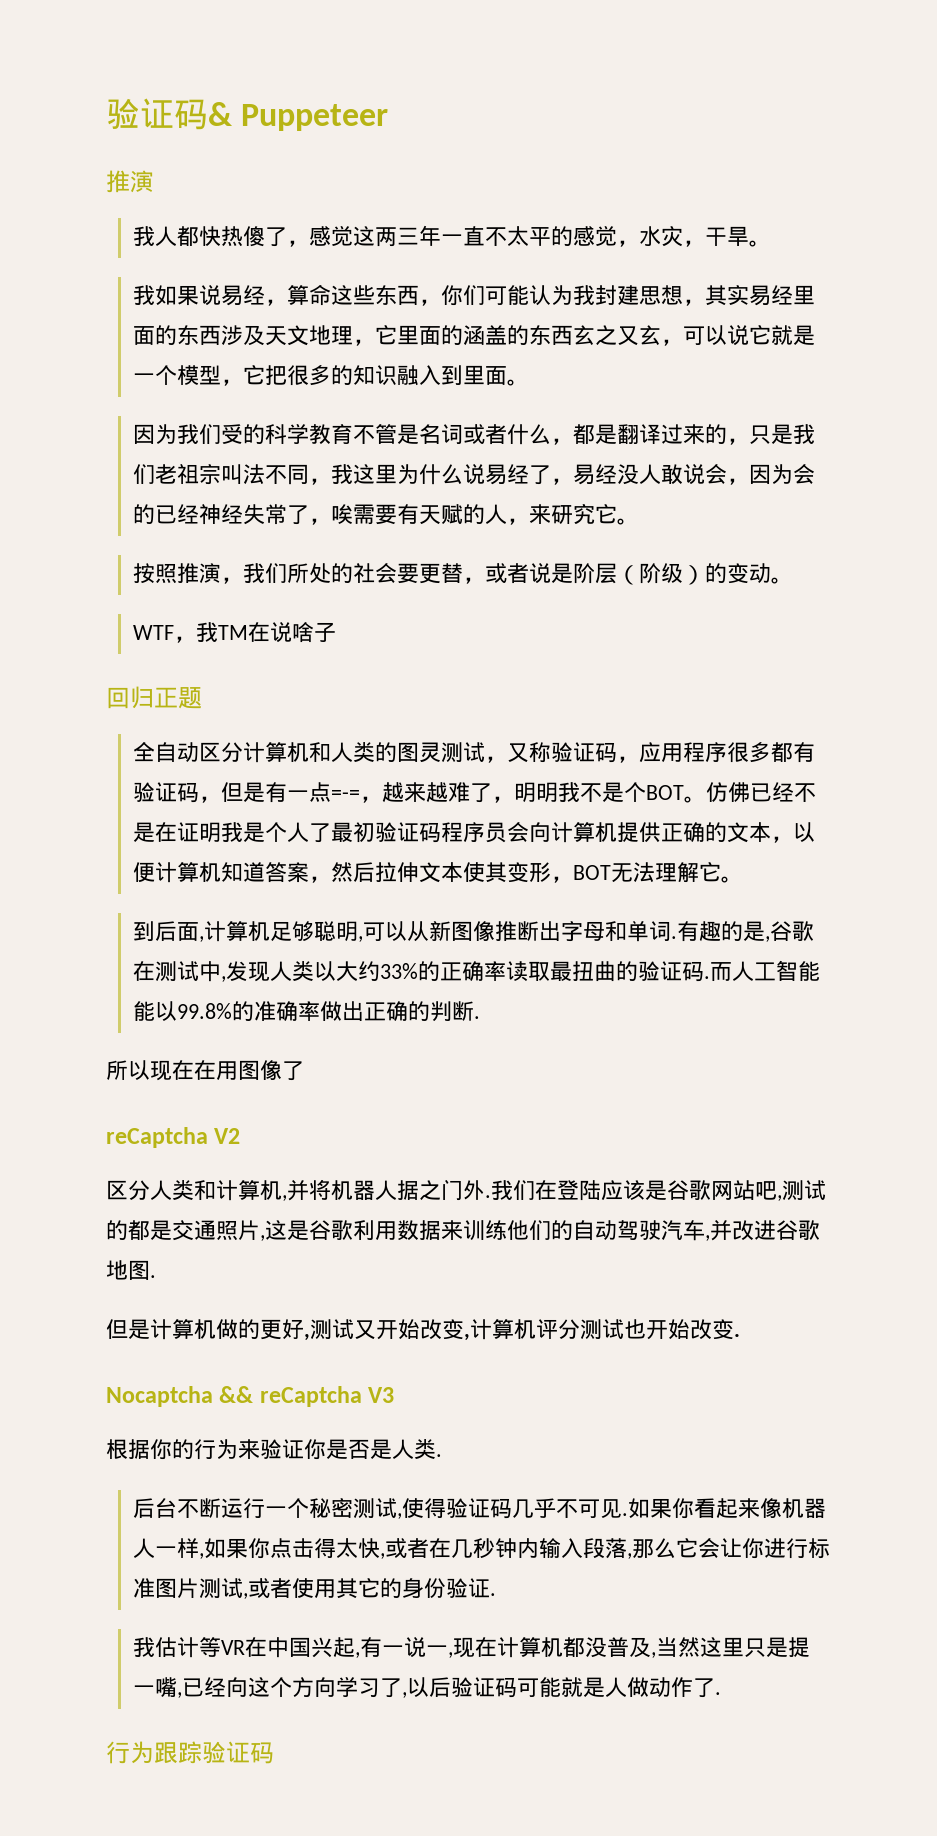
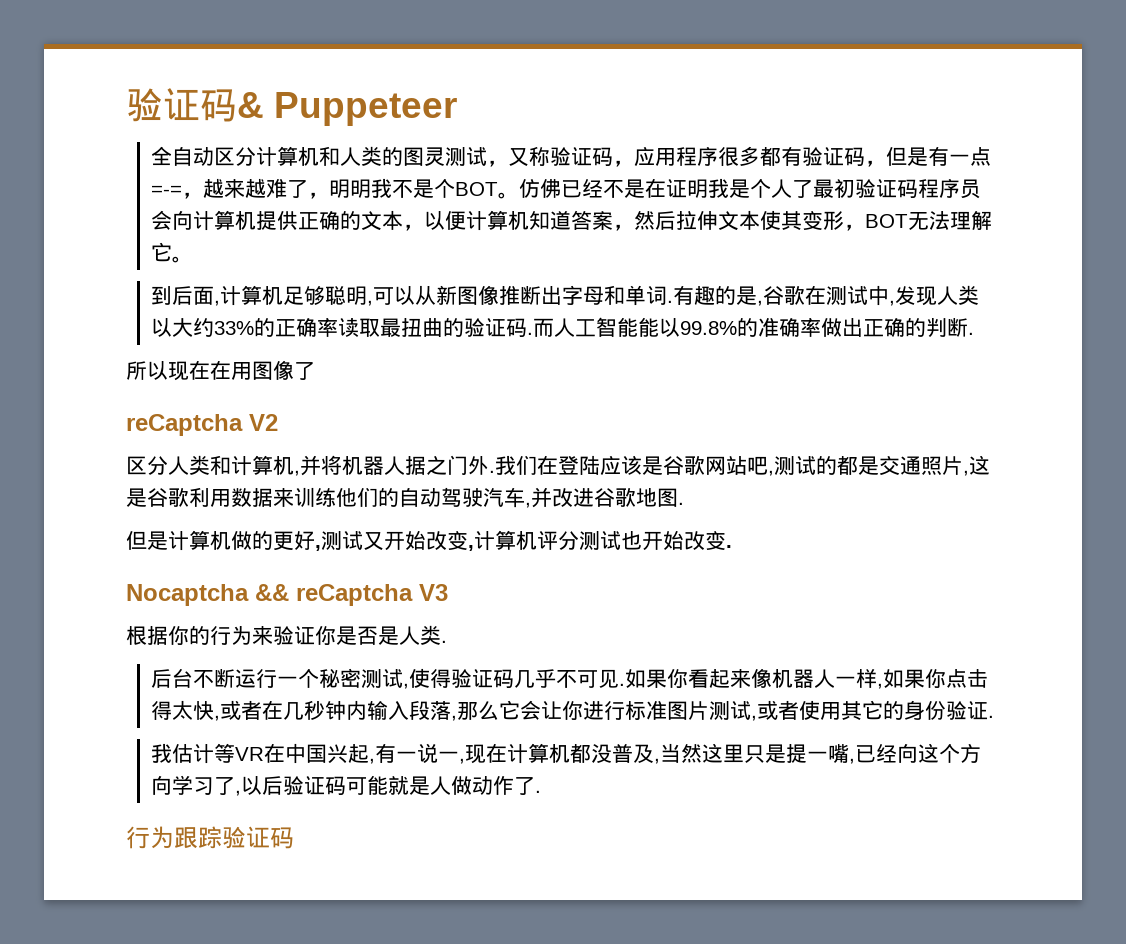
  验证码& Puppeteer
- 推演
- 我人都快热傻了，感觉这两三年一直不太平的感觉，水灾，干旱。
- 我如果说易经，算命这些东西，你们可能认为我封建思想，其实易经里面的东西涉及天文地理，它里面的涵盖的东西玄之又玄，可以说它就是一个模型，它把很多的知识融入到里面。
- 因为我们受的科学教育不管是名词或者什么，都是翻译过来的，只是我们老祖宗叫法不同，我这里为什么说易经了，易经没人敢说会，因为会的已经神经失常了，唉需要有天赋的人，来研究它。
- 按照推演，我们所处的社会要更替，或者说是阶层（阶级）的变动。
- WTF，我TM在说啥子
- 回归正题

